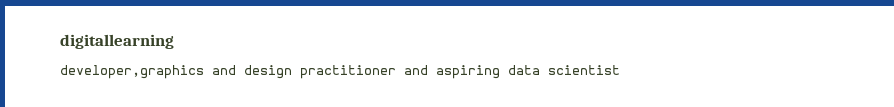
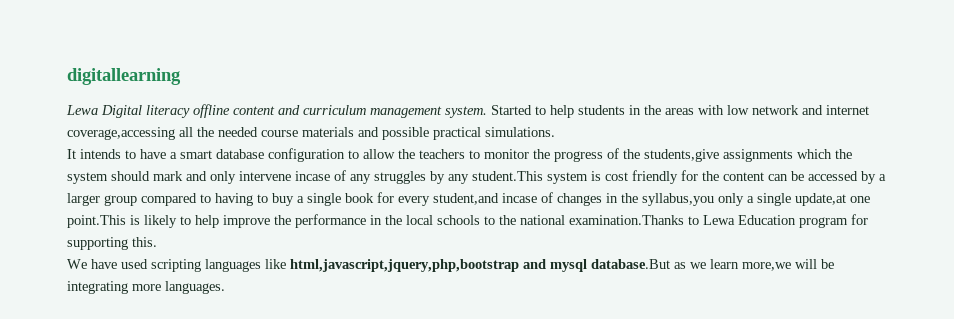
- developer,graphics and design practitioner and aspiring data scientist
+ Lewa Digital literacy offline content and curriculum management system. Started to help students in the areas with low network and internet coverage,accessing all the needed course materials and possible practical simulations.
+ It intends to have a smart database configuration to allow the teachers to monitor the progress of the students,give assignments which the system should mark and only intervene incase of any struggles by any student.This system is cost friendly for the content can be accessed by a larger group compared to having to buy a single book for every student,and incase of changes in the syllabus,you only a single update,at one point.This is likely to help improve the performance in the local schools to the national examination.Thanks to Lewa Education program for supporting this.
+ We have used scripting languages like html,javascript,jquery,php,bootstrap and mysql database.But as we learn more,we will be integrating more languages.

